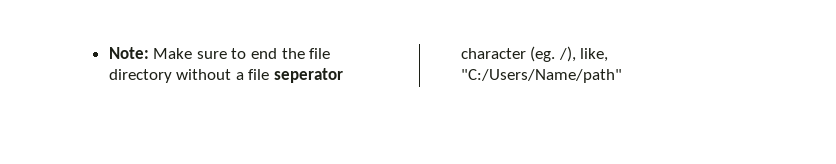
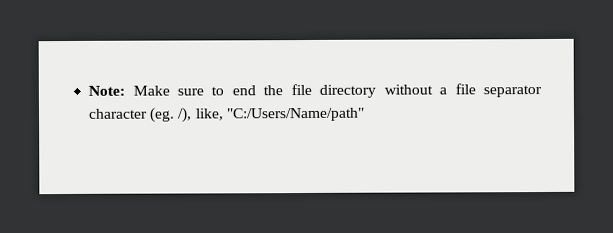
- Note: Make sure to end the file directory without a file seperator character (eg. /), like, "C:/Users/Name/path"
+ Note: Make sure to end the file directory without a file separator character (eg. /), like, "C:/Users/Name/path"

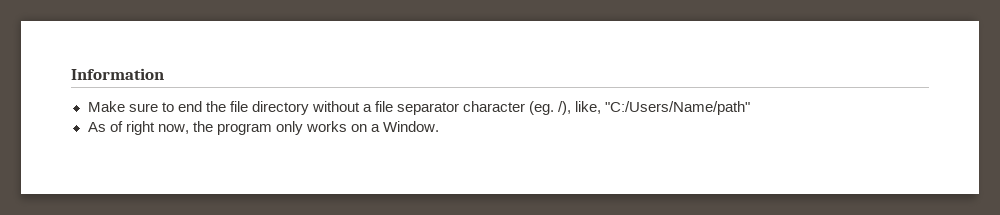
- Note: Make sure to end the file directory without a file separator character (eg. /), like, "C:/Users/Name/path"
+ Information
+ Make sure to end the file directory without a file separator character (eg. /), like, "C:/Users/Name/path"
+ As of right now, the program only works on a Window.

